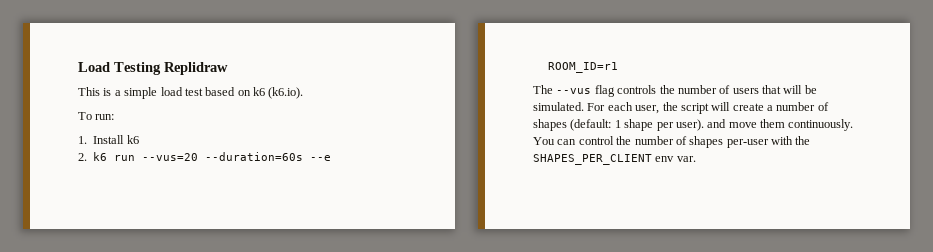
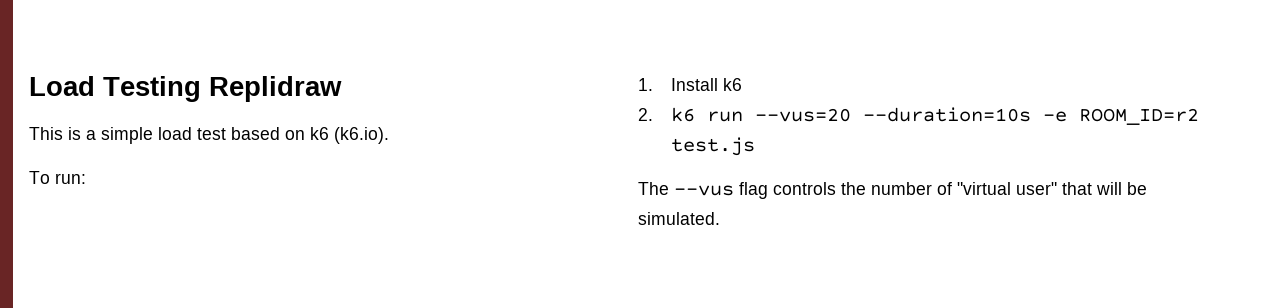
- 2. k6 run --vus=20 --duration=60s --e ROOM_ID=r1
+ 2. k6 run --vus=20 --duration=10s -e ROOM_ID=r2 test.js
- The --vus flag controls the number of users that will be simulated. For each user, the script will create a number of shapes (default: 1 shape per user). and move them continuously. You can control the number of shapes per-user with the SHAPES_PER_CLIENT env var.
+ The --vus flag controls the number of "virtual user" that will be simulated.

